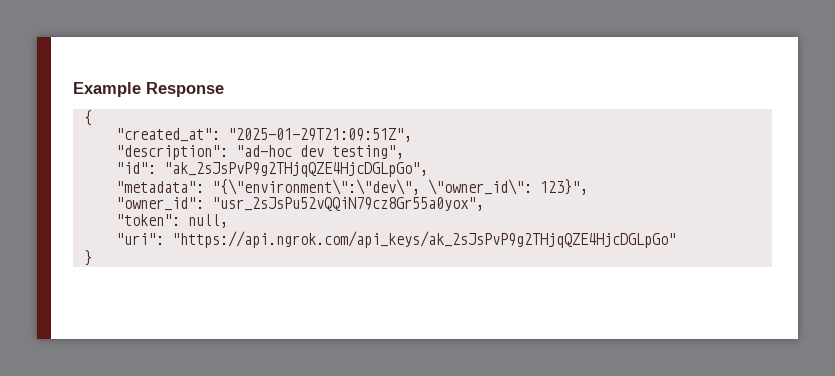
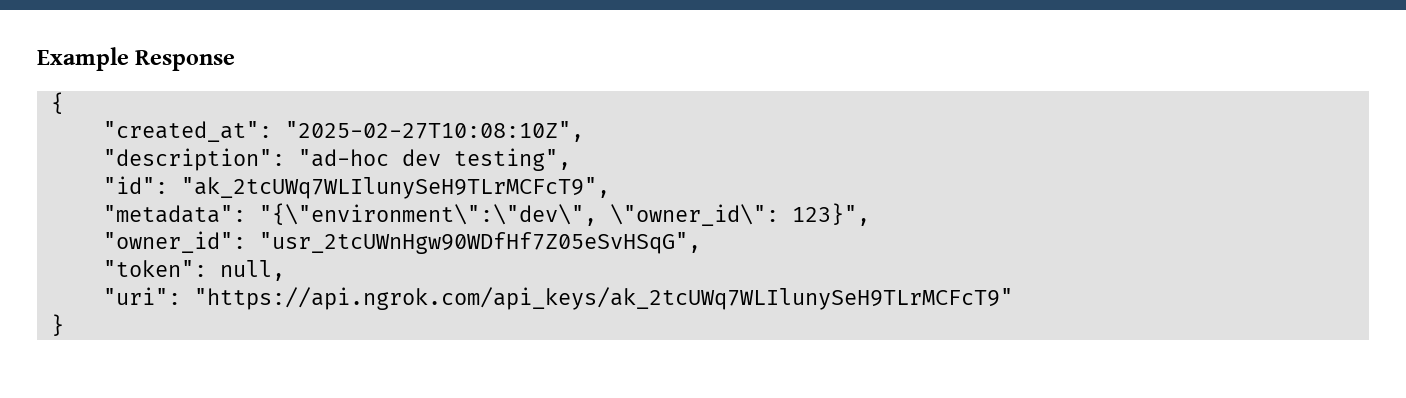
- "created_at": "2025-01-29T21:09:51Z",
+ "created_at": "2025-02-27T10:08:10Z",
- "id": "ak_2sJsPvP9g2THjqQZE4HjcDGLpGo",
+ "id": "ak_2tcUWq7WLIlunySeH9TLrMCFcT9",
- "owner_id": "usr_2sJsPu52vQQiN79cz8Gr55a0yox",
+ "owner_id": "usr_2tcUWnHgw90WDfHf7Z05eSvHSqG",
- "uri": "https://api.ngrok.com/api_keys/ak_2sJsPvP9g2THjqQZE4HjcDGLpGo"
+ "uri": "https://api.ngrok.com/api_keys/ak_2tcUWq7WLIlunySeH9TLrMCFcT9"

